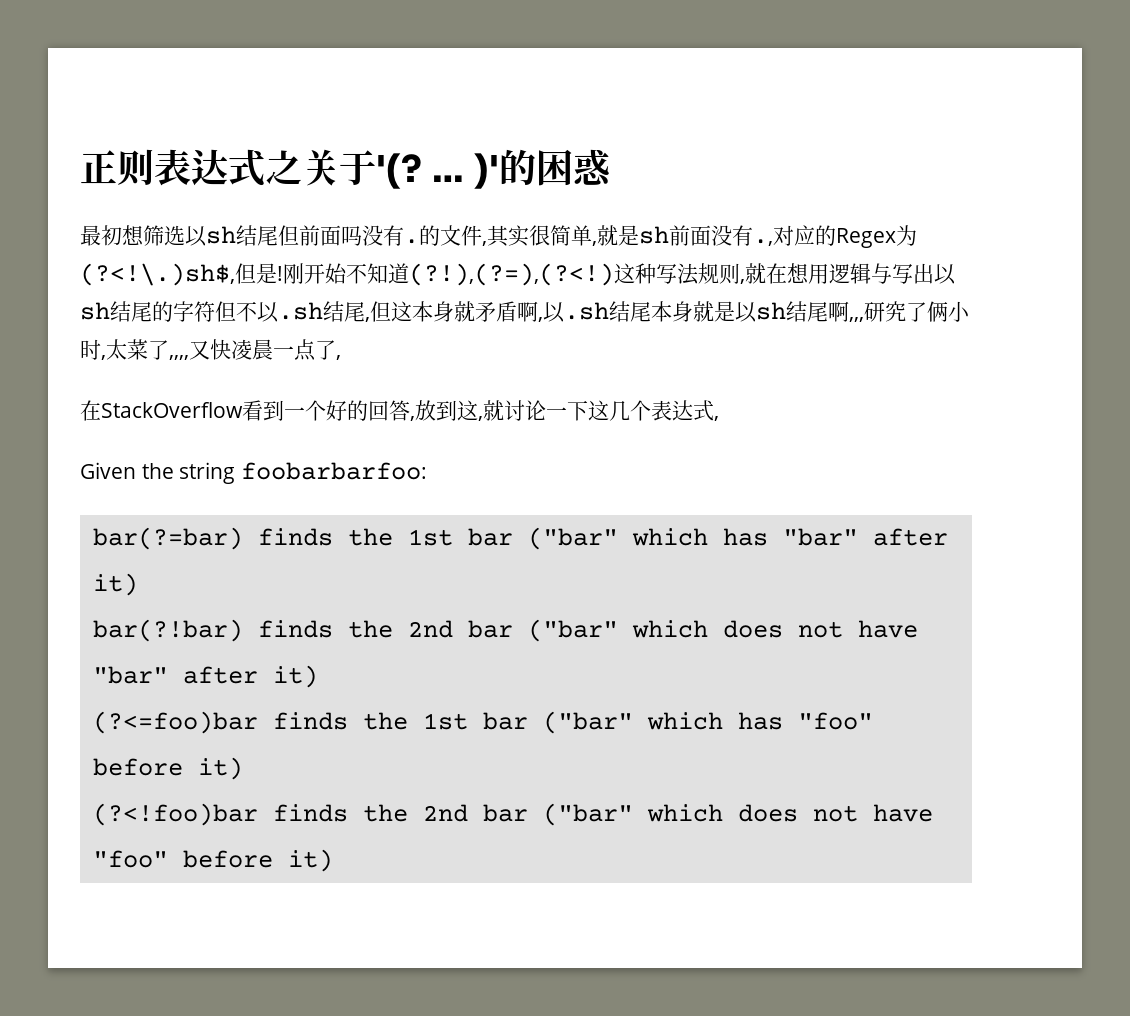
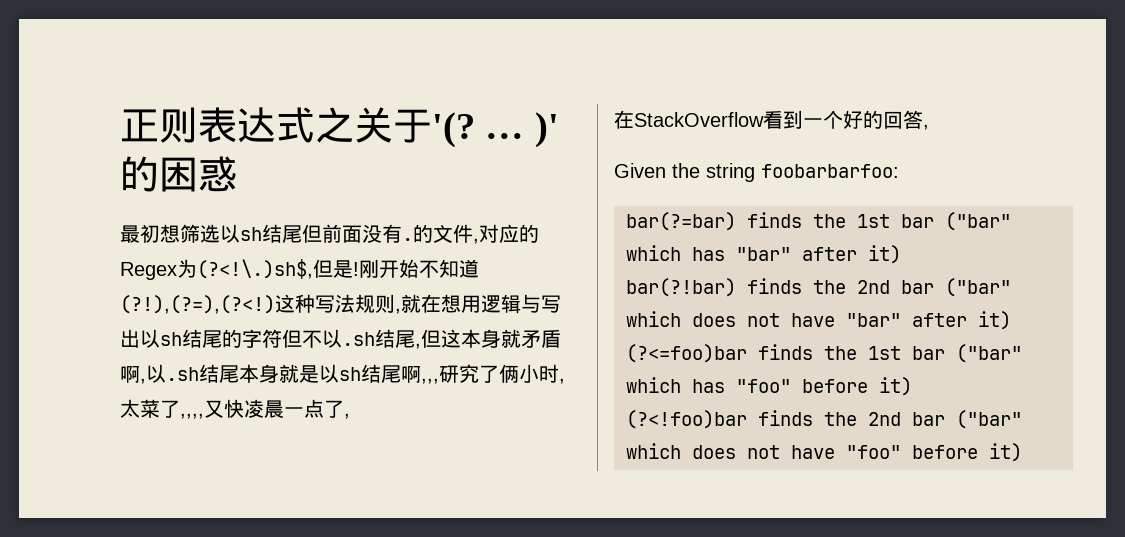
- 最初想筛选以sh结尾但前面吗没有.
+ 最初想筛选以sh结尾但前面没有.
- 的文件,其实很简单,就是sh前面没有.,对应的Regex为(?<!\.)sh$,但是!
+ 的文件,对应的Regex为(?<!\.)sh$,但是!
- 在StackOverflow看到一个好的回答,放到这,就讨论一下这几个表达式,
+ 在StackOverflow看到一个好的回答,

